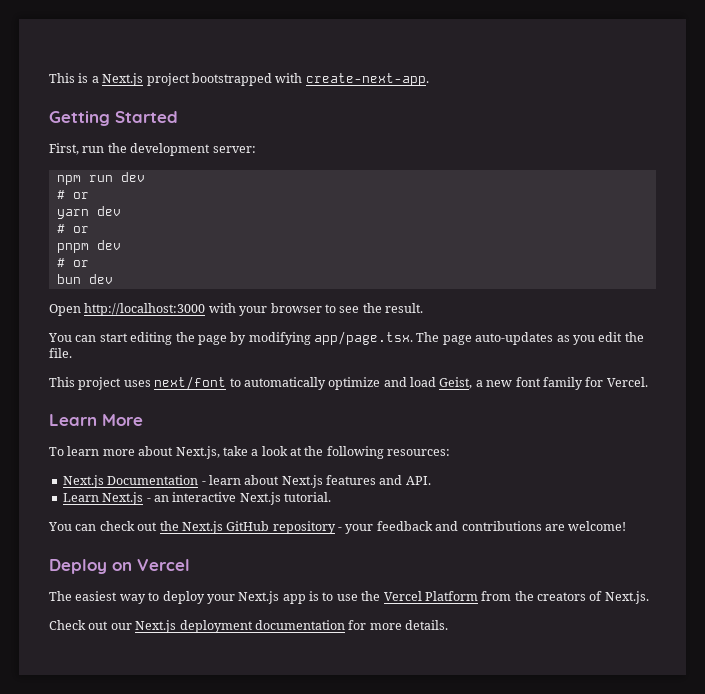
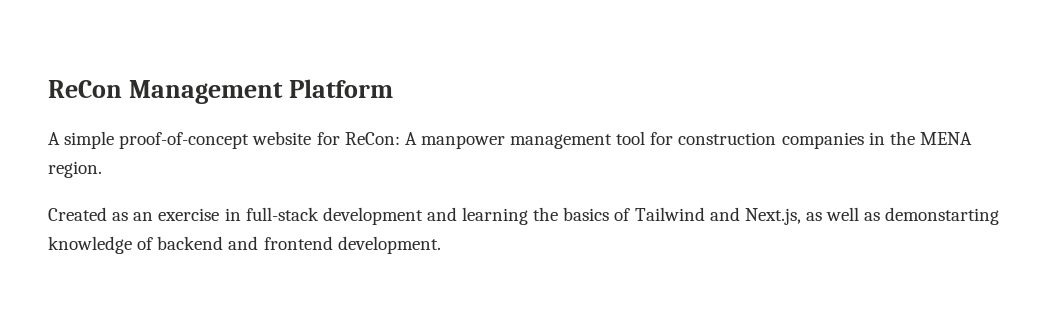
- This is a Next.js project bootstrapped with create-next-app.
- Getting Started
- First, run the development server:
- npm run dev
- # or
- yarn dev
- # or
- pnpm dev
- # or
- bun dev
- Open http://localhost:3000 with your browser to see the result.
- You can start editing the page by modifying app/page.tsx. The page auto-updates as you edit the file.
- This project uses next/font to automatically optimize and load Geist, a new font family for Vercel.
- Learn More
- To learn more about Next.js, take a look at the following resources:
- Next.js Documentation - learn about Next.js features and API.
- Learn Next.js - an interactive Next.js tutorial.
- You can check out the Next.js GitHub repository - your feedback and contributions are welcome!
- Deploy on Vercel
- The easiest way to deploy your Next.js app is to use the Vercel Platform from the creators of Next.js.
- Check out our Next.js deployment documentation for more details.
+ ReCon Management Platform
+ A simple proof-of-concept website for ReCon: A manpower management tool for construction companies in the MENA region.
+ Created as an exercise in full-stack development and learning the basics of Tailwind and Next.js, as well as demonstarting knowledge of backend and frontend development.

